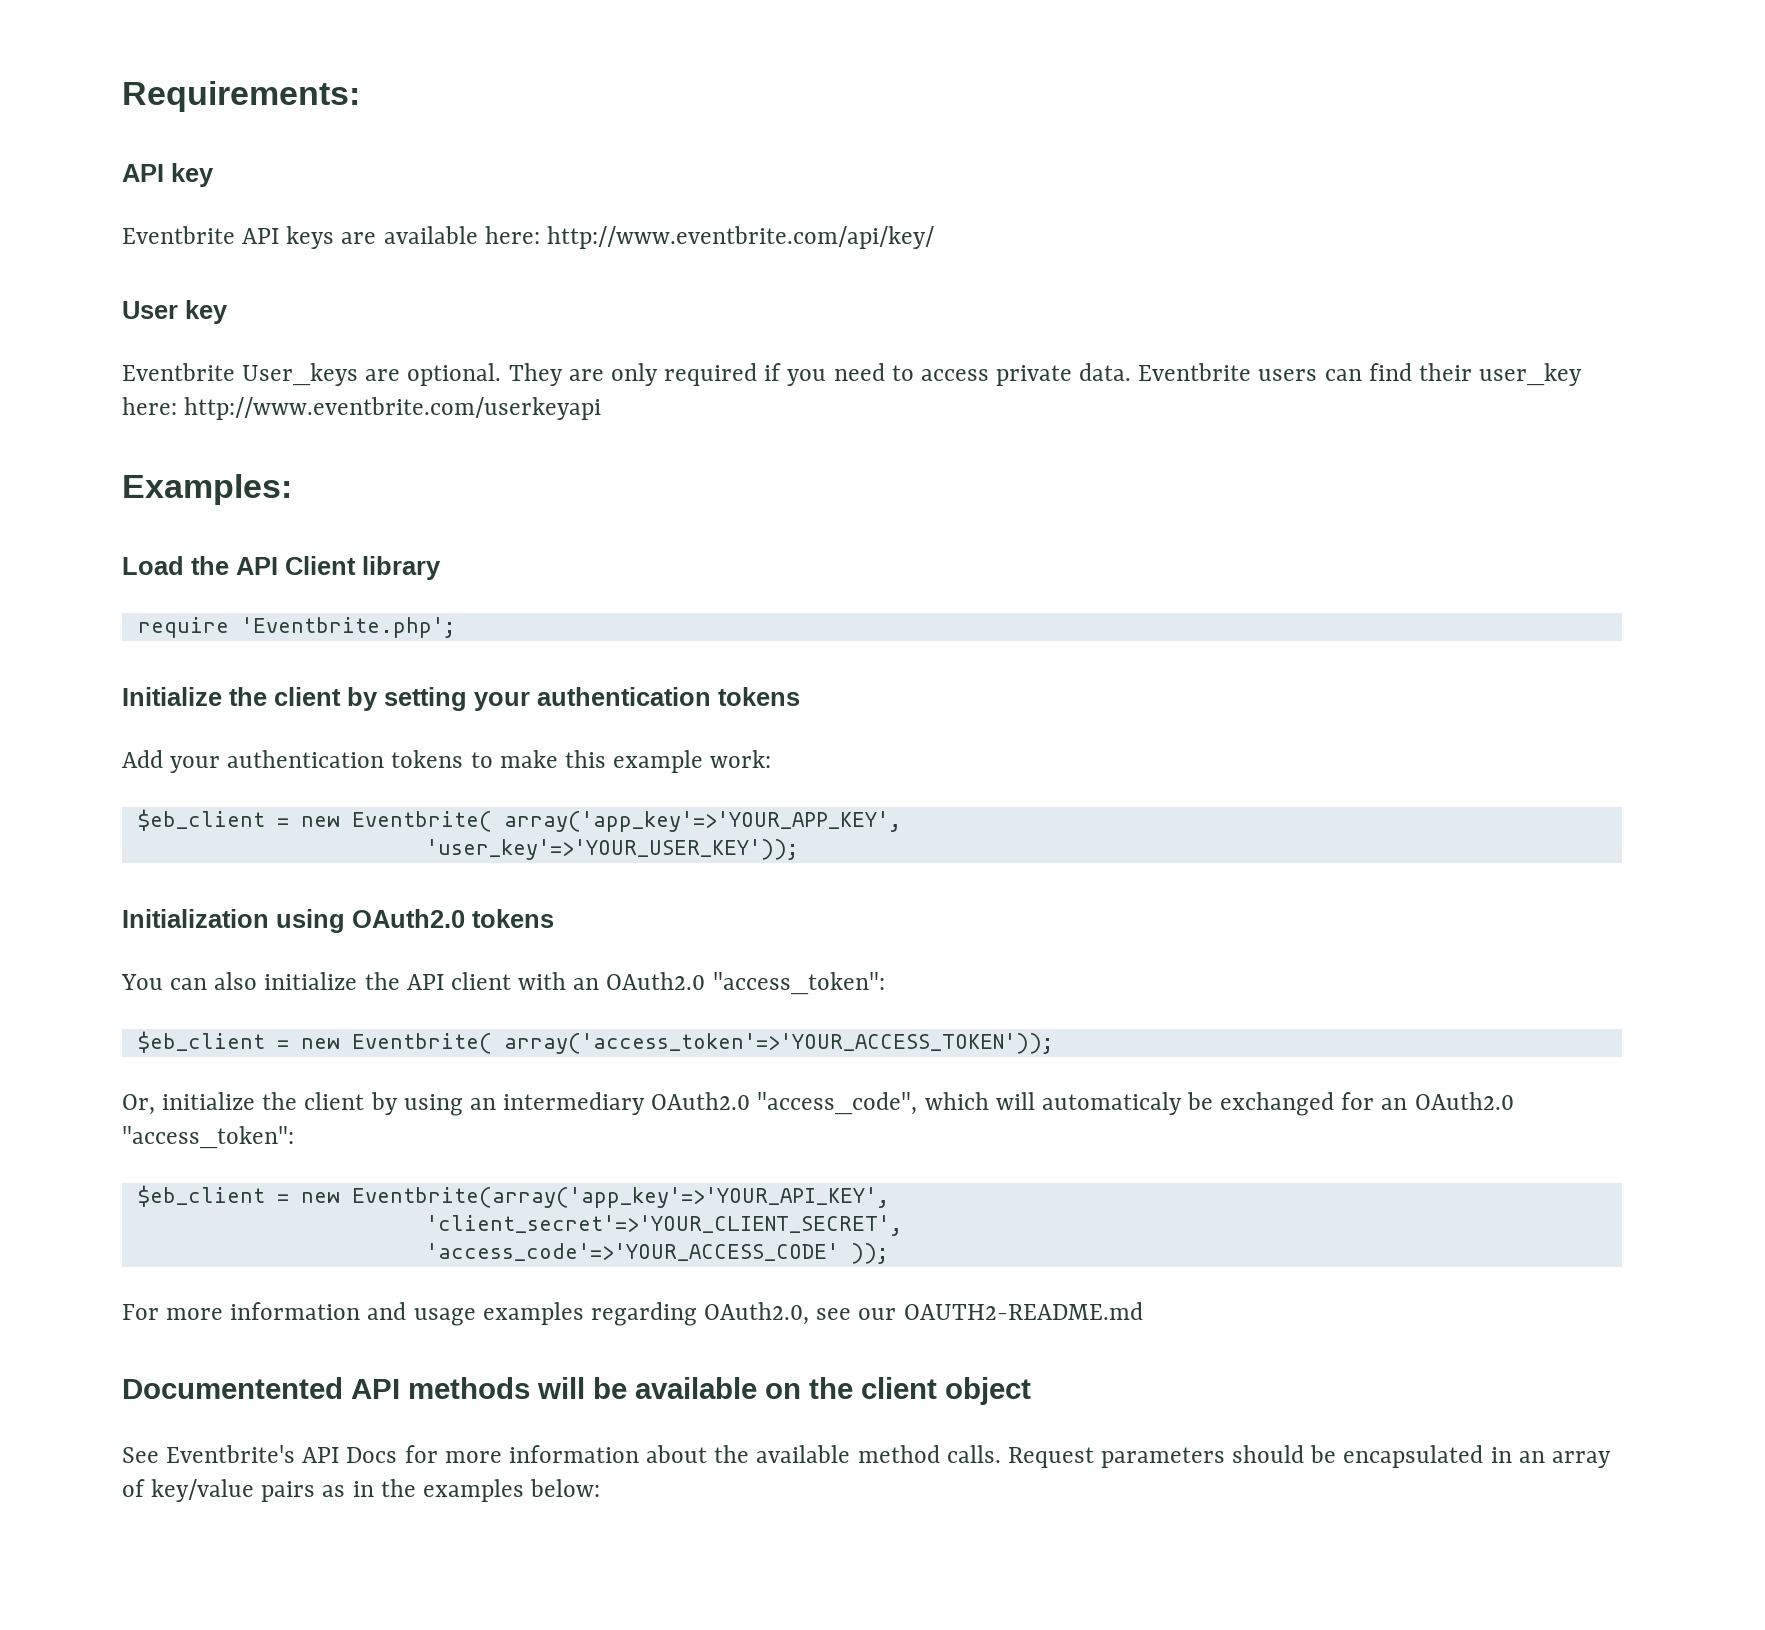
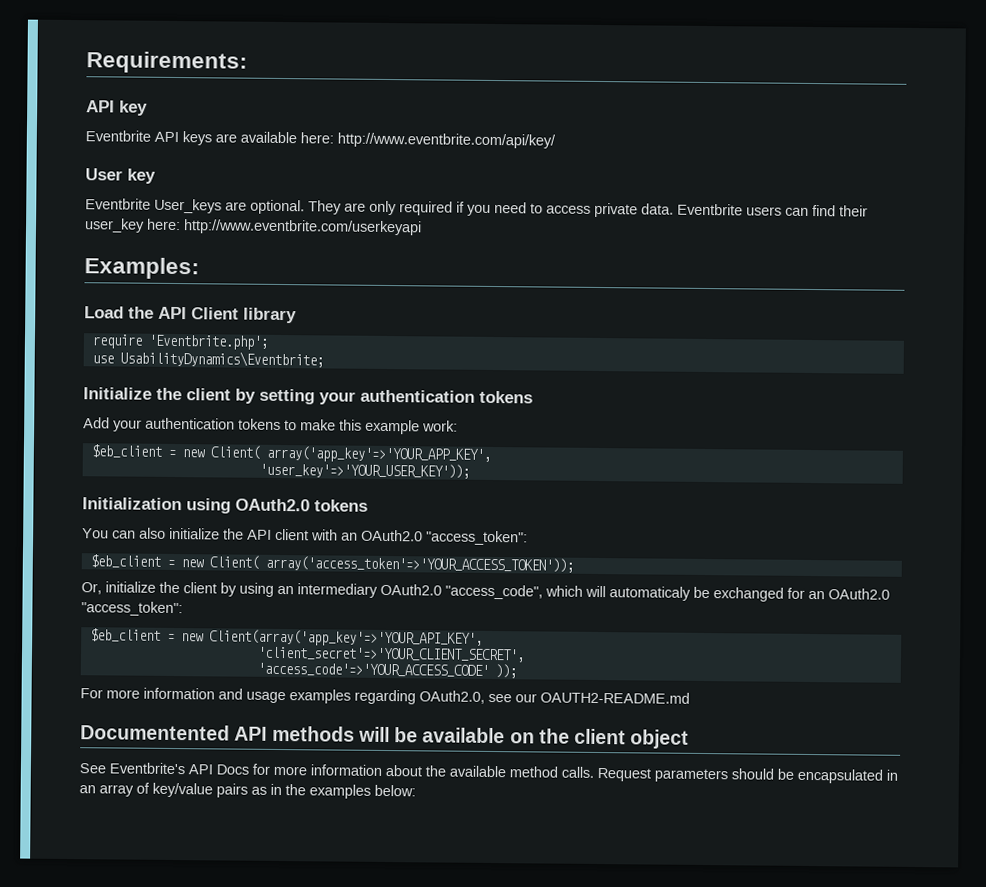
+ use UsabilityDynamics\Eventbrite;
- $eb_client = new Eventbrite( array('app_key'=>'YOUR_APP_KEY',
+ $eb_client = new Client( array('app_key'=>'YOUR_APP_KEY',
- $eb_client = new Eventbrite( array('access_token'=>'YOUR_ACCESS_TOKEN'));
+ $eb_client = new Client( array('access_token'=>'YOUR_ACCESS_TOKEN'));
- $eb_client = new Eventbrite(array('app_key'=>'YOUR_API_KEY',
+ $eb_client = new Client(array('app_key'=>'YOUR_API_KEY',

